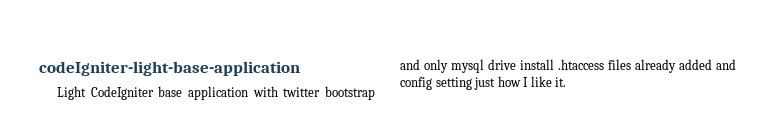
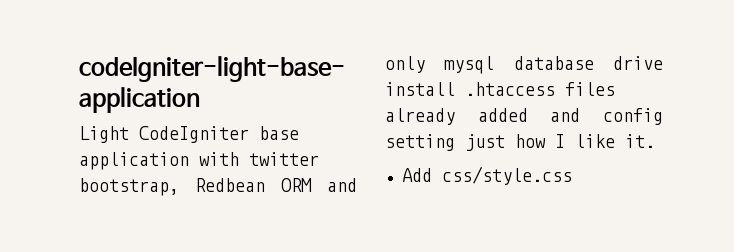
- Light CodeIgniter base application with twitter bootstrap and only mysql drive install .htaccess files already added and config setting just how I like it.
+ Light CodeIgniter base application with twitter bootstrap, Redbean ORM and only mysql database drive install .htaccess files already added and config setting just how I like it.
+ Add css/style.css

